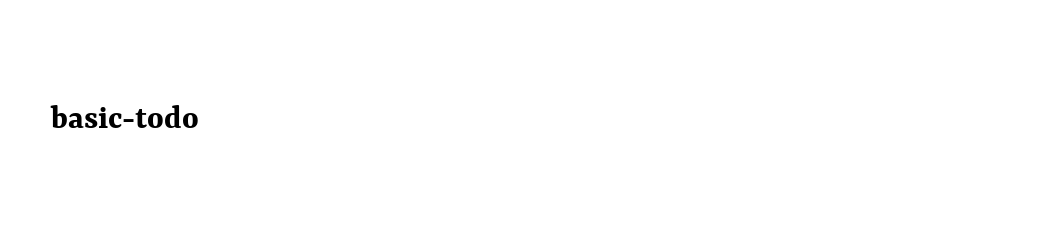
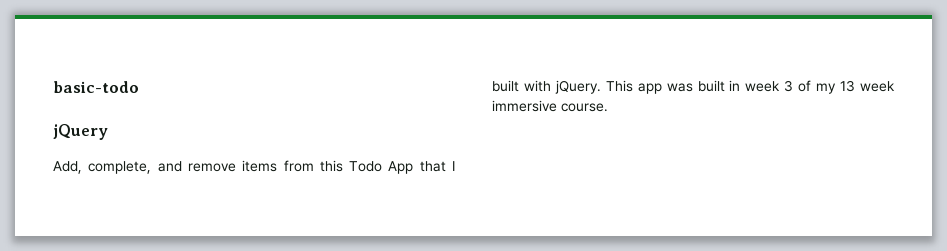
+ jQuery
+ Add, complete, and remove items from this Todo App that I built with jQuery. This app was built in week 3 of my 13 week immersive course.

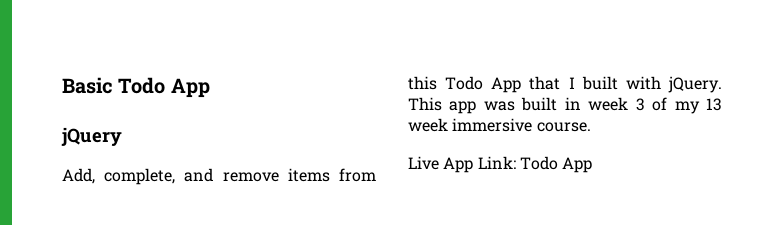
- basic-todo
+ Basic Todo App
+ Live App Link: Todo App

